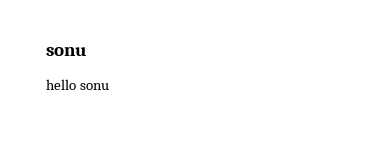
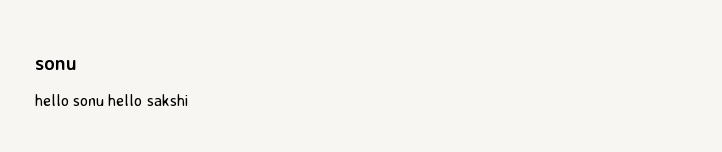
- hello sonu
+ hello sonu hello sakshi

